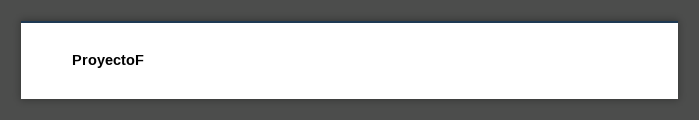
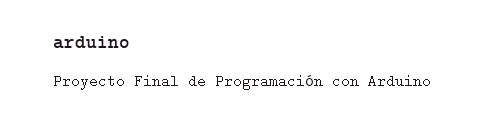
- ProyectoF
+ arduino
+ Proyecto Final de Programación con Arduino

